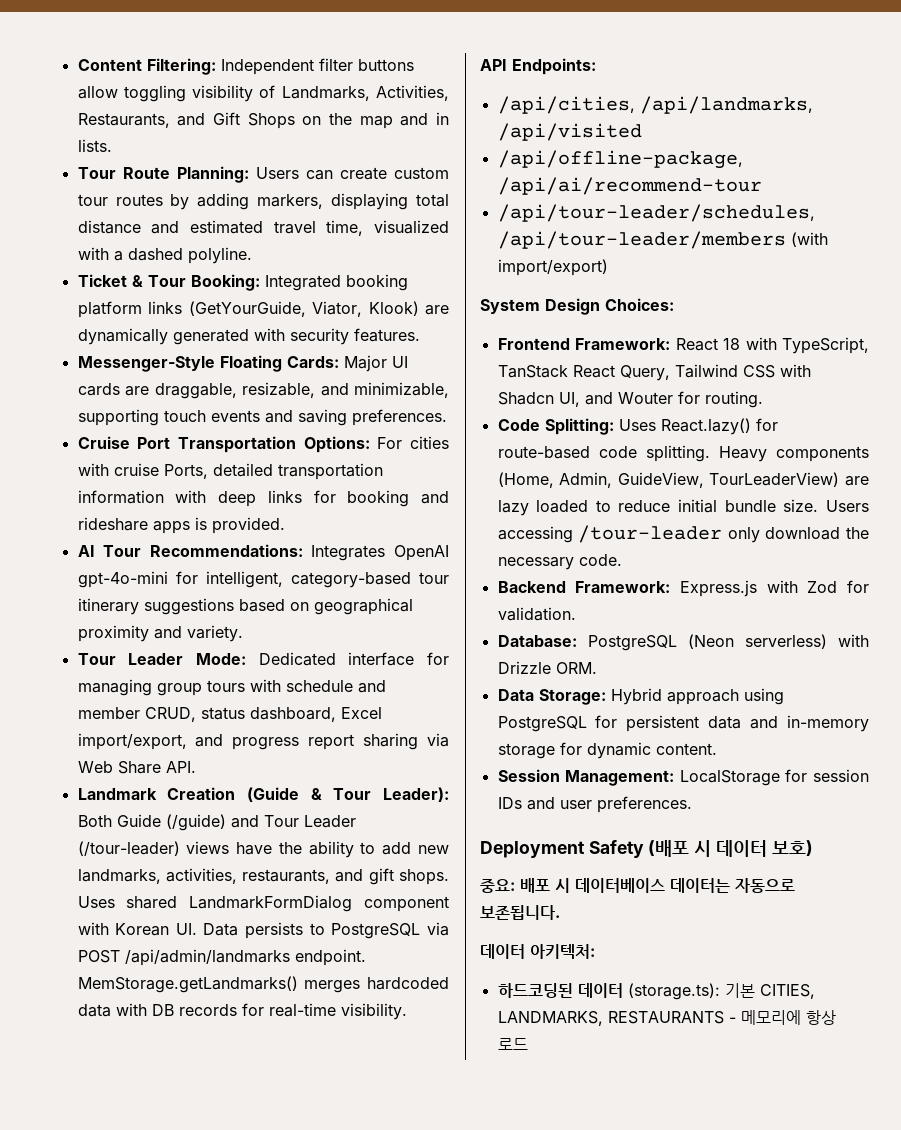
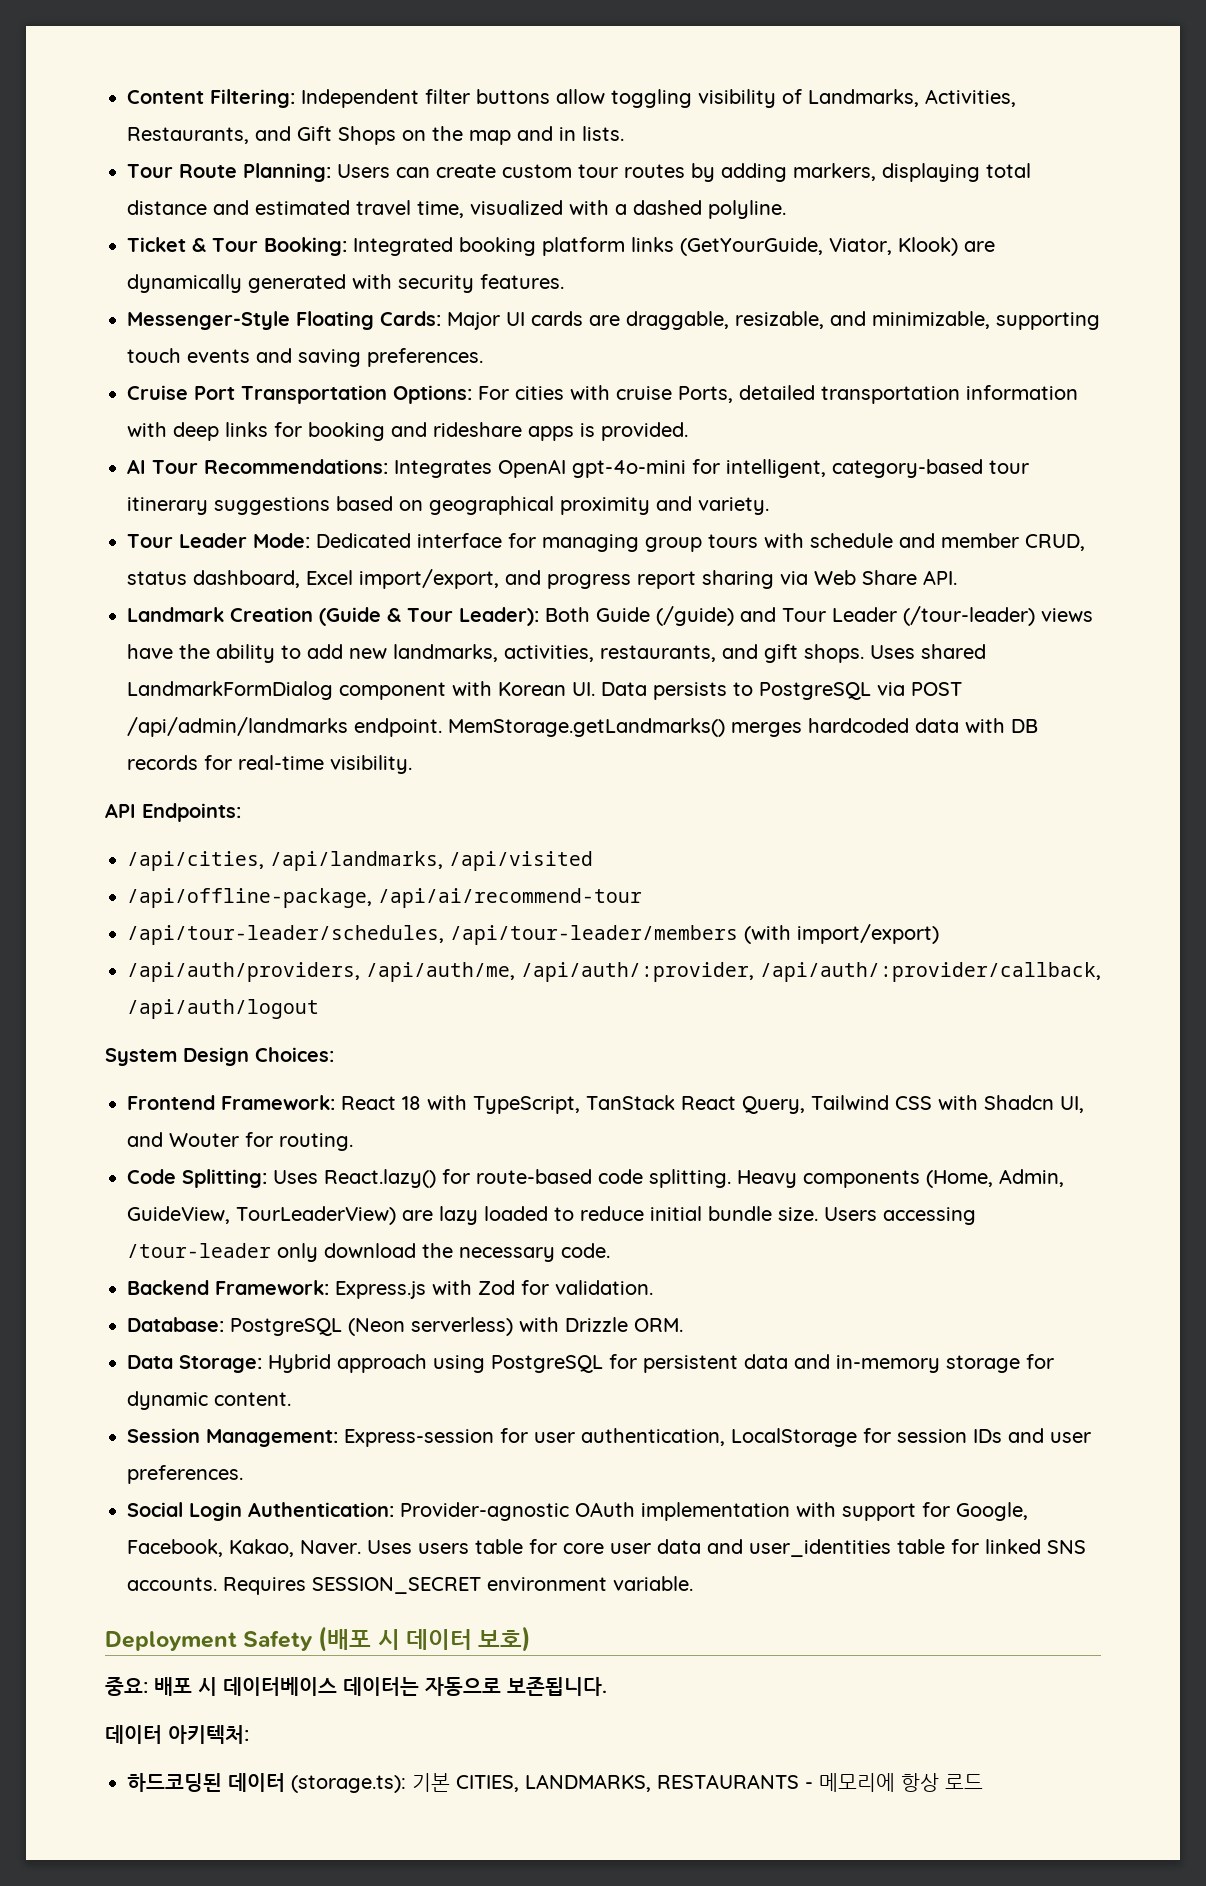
+ /api/auth/providers, /api/auth/me, /api/auth/:provider, /api/auth/:provider/callback, /api/auth/logout
- Session Management: LocalStorage for session IDs and user preferences.
+ Session Management: Express-session for user authentication, LocalStorage for session IDs and user preferences.
+ Social Login Authentication: Provider-agnostic OAuth implementation with support for Google, Facebook, Kakao, Naver. Uses users table for core user data and user_identities table for linked SNS accounts. Requires SESSION_SECRET environment variable.

